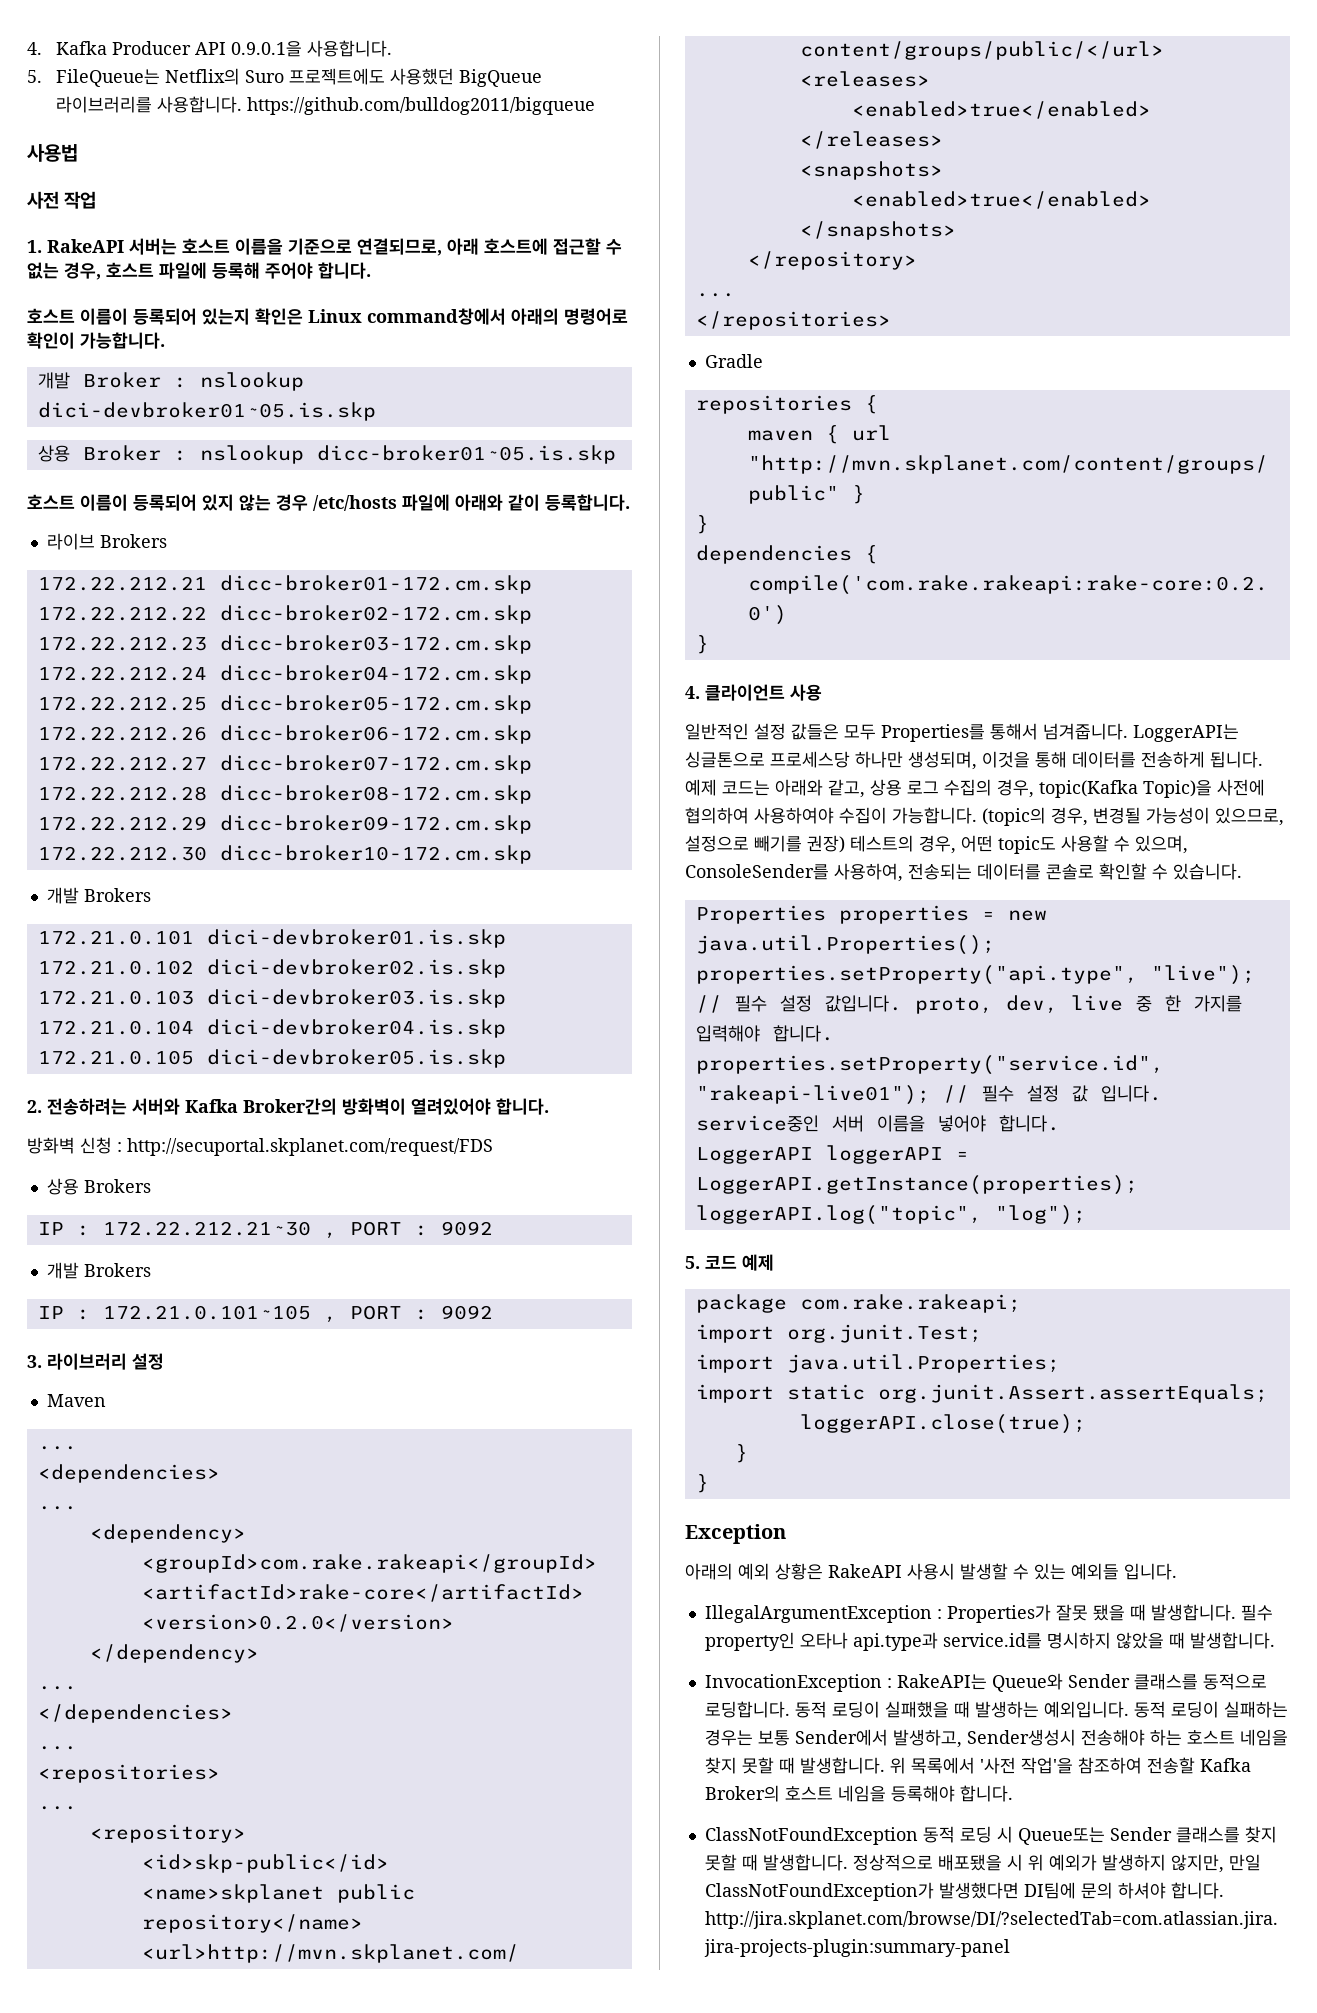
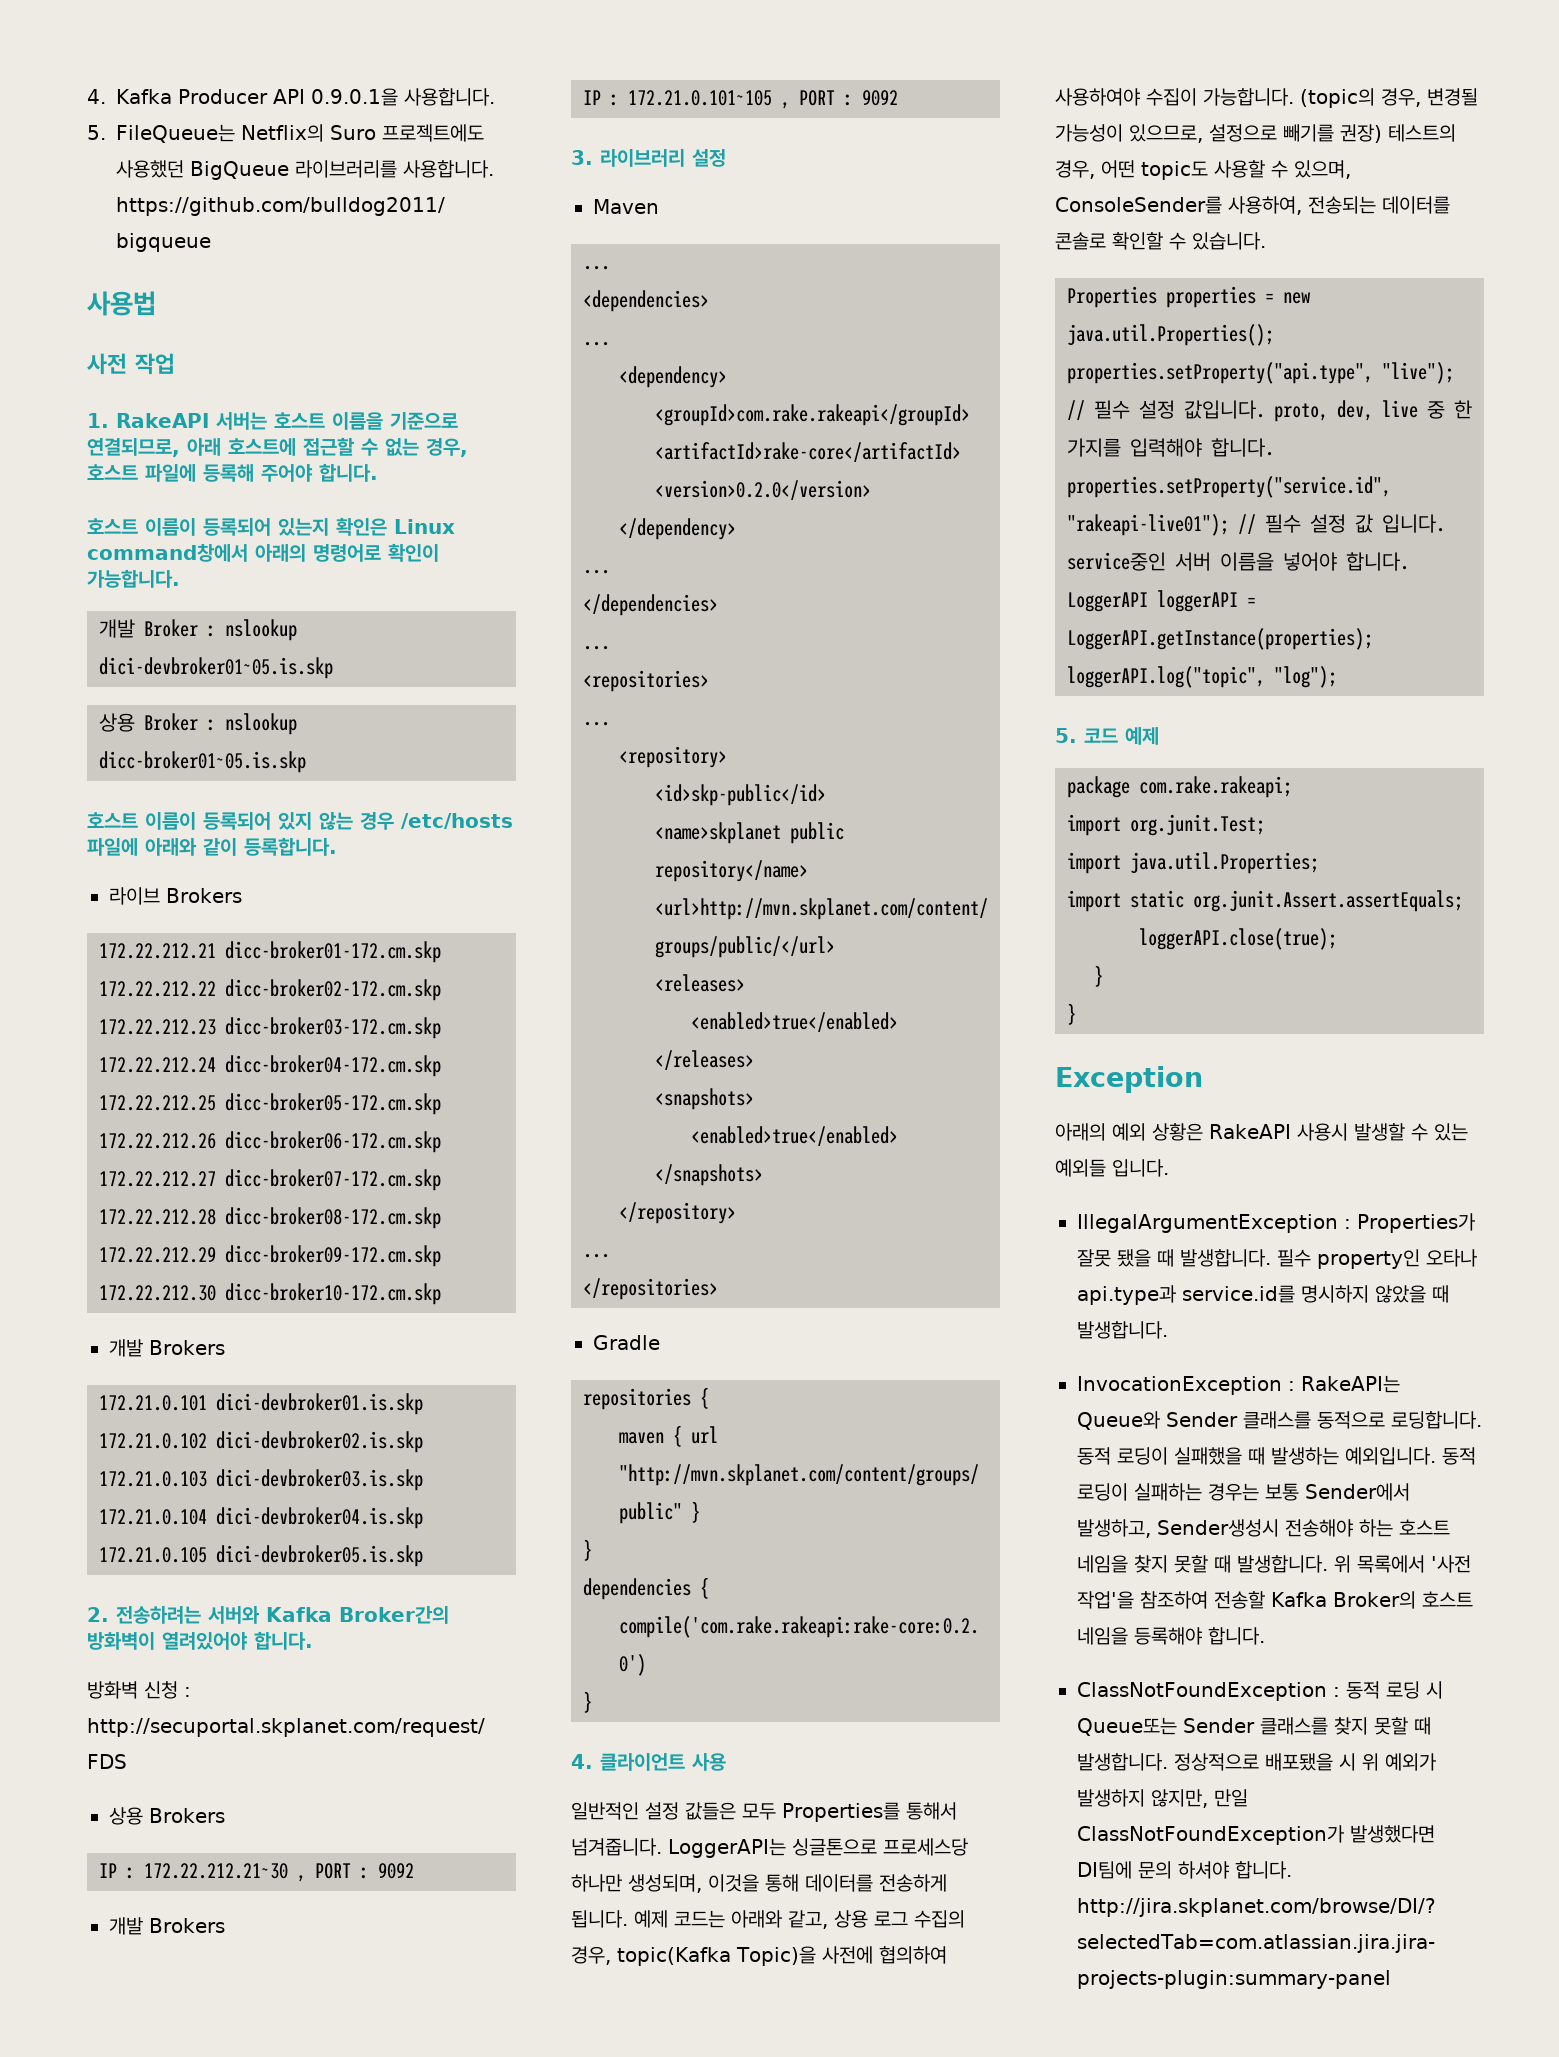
- ClassNotFoundException 동적 로딩 시 Queue또는 Sender 클래스를 찾지 못할 때 발생합니다.
+ ClassNotFoundException : 동적 로딩 시 Queue또는 Sender 클래스를 찾지 못할 때 발생합니다.

